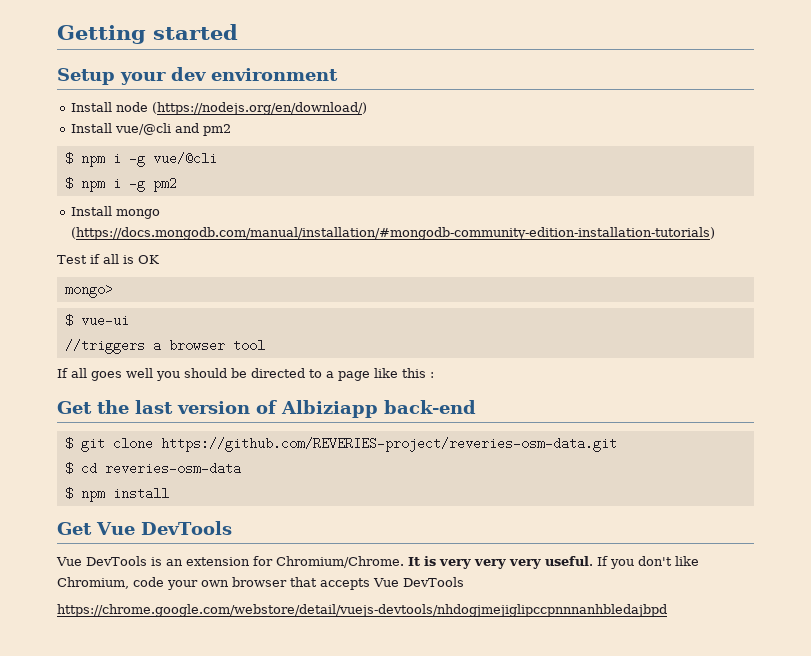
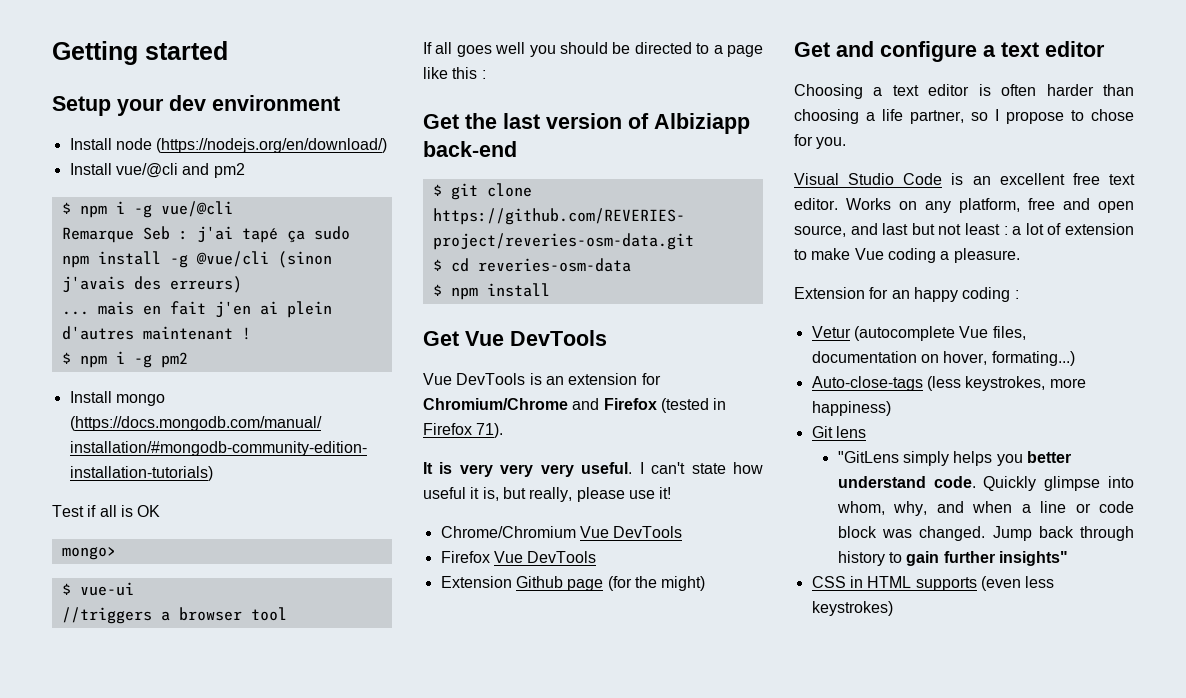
+ Remarque Seb : j'ai tapé ça sudo npm install -g @vue/cli (sinon j'avais des erreurs)
+ ... mais en fait j'en ai plein d'autres maintenant !
- Vue DevTools is an extension for Chromium/Chrome. It is very very very useful.
+ Vue DevTools is an extension for Chromium/Chrome and Firefox (tested in Firefox 71).
+ It is very very very useful.
- If you don't like Chromium, code your own browser that accepts Vue DevTools
- https://chrome.google.com/webstore/detail/vuejs-devtools/nhdogjmejiglipccpnnnanhbledajbpd
+ I can't state how useful it is, but really, please use it!
+ Chrome/Chromium Vue DevTools
+ Firefox Vue DevTools
+ Extension Github page (for the might)
+ Get and configure a text editor
+ Choosing a text editor is often harder than choosing a life partner, so I propose to chose for you.
+ Visual Studio Code is an excellent free text editor. Works on any platform, free and open source, and last but not least : a lot of extension to make Vue coding a pleasure.
+ Extension for an happy coding :
+ Vetur (autocomplete Vue files, documentation on hover, formating...)
+ Auto-close-tags (less keystrokes, more happiness)
+ Git lens
+ "GitLens simply helps you better understand code. Quickly glimpse into whom, why, and when a line or code block was changed. Jump back through history to gain further insights"
+ CSS in HTML supports (even less keystrokes)

